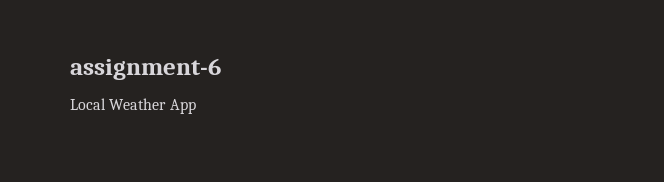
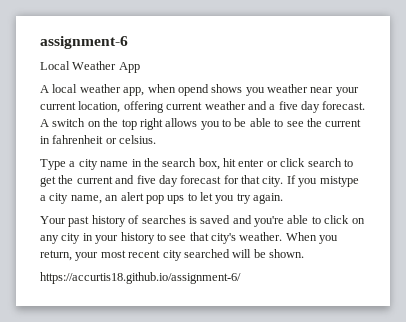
+ A local weather app, when opend shows you weather near your current location, offering current weather and a five day forecast. A switch on the top right allows you to be able to see the current in fahrenheit or celsius.
+ Type a city name in the search box, hit enter or click search to get the current and five day forecast for that city. If you mistype a city name, an alert pop ups to let you try again.
+ Your past history of searches is saved and you're able to click on any city in your history to see that city's weather. When you return, your most recent city searched will be shown.
+ https://accurtis18.github.io/assignment-6/

